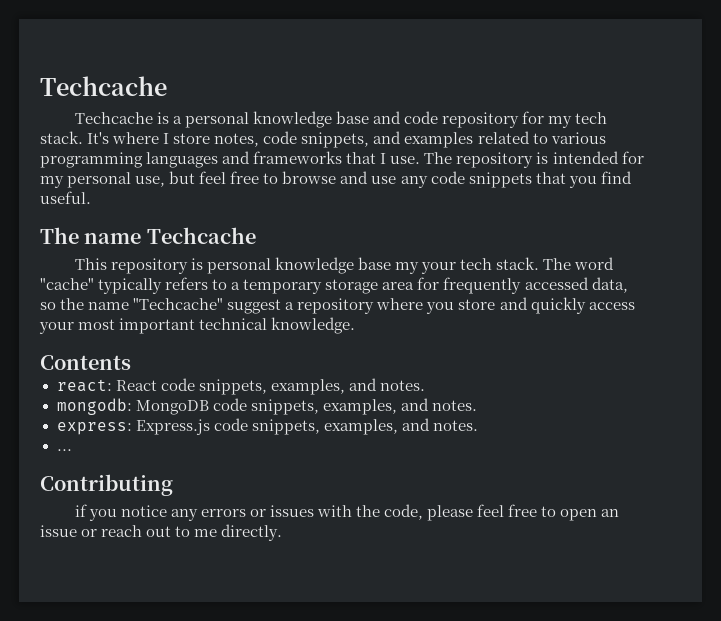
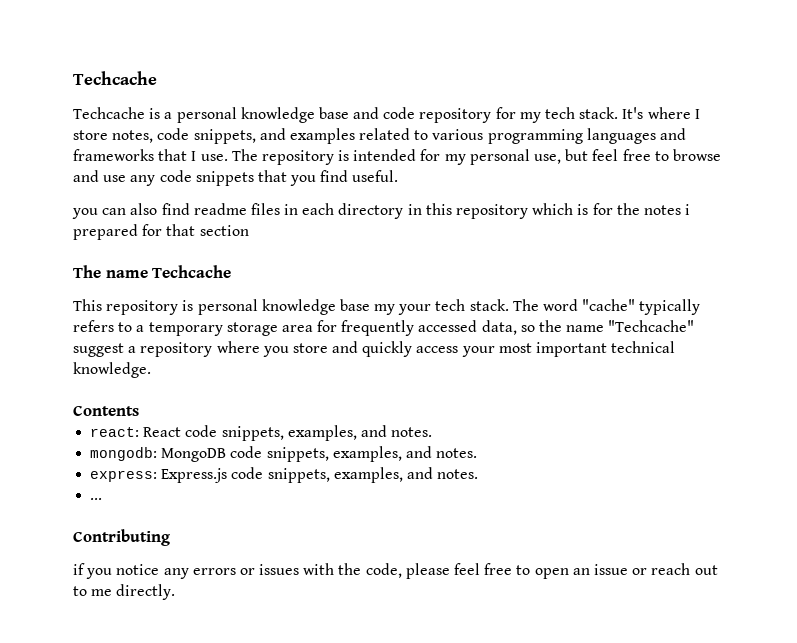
+ you can also find readme files in each directory in this repository which is for the notes i prepared for that section

